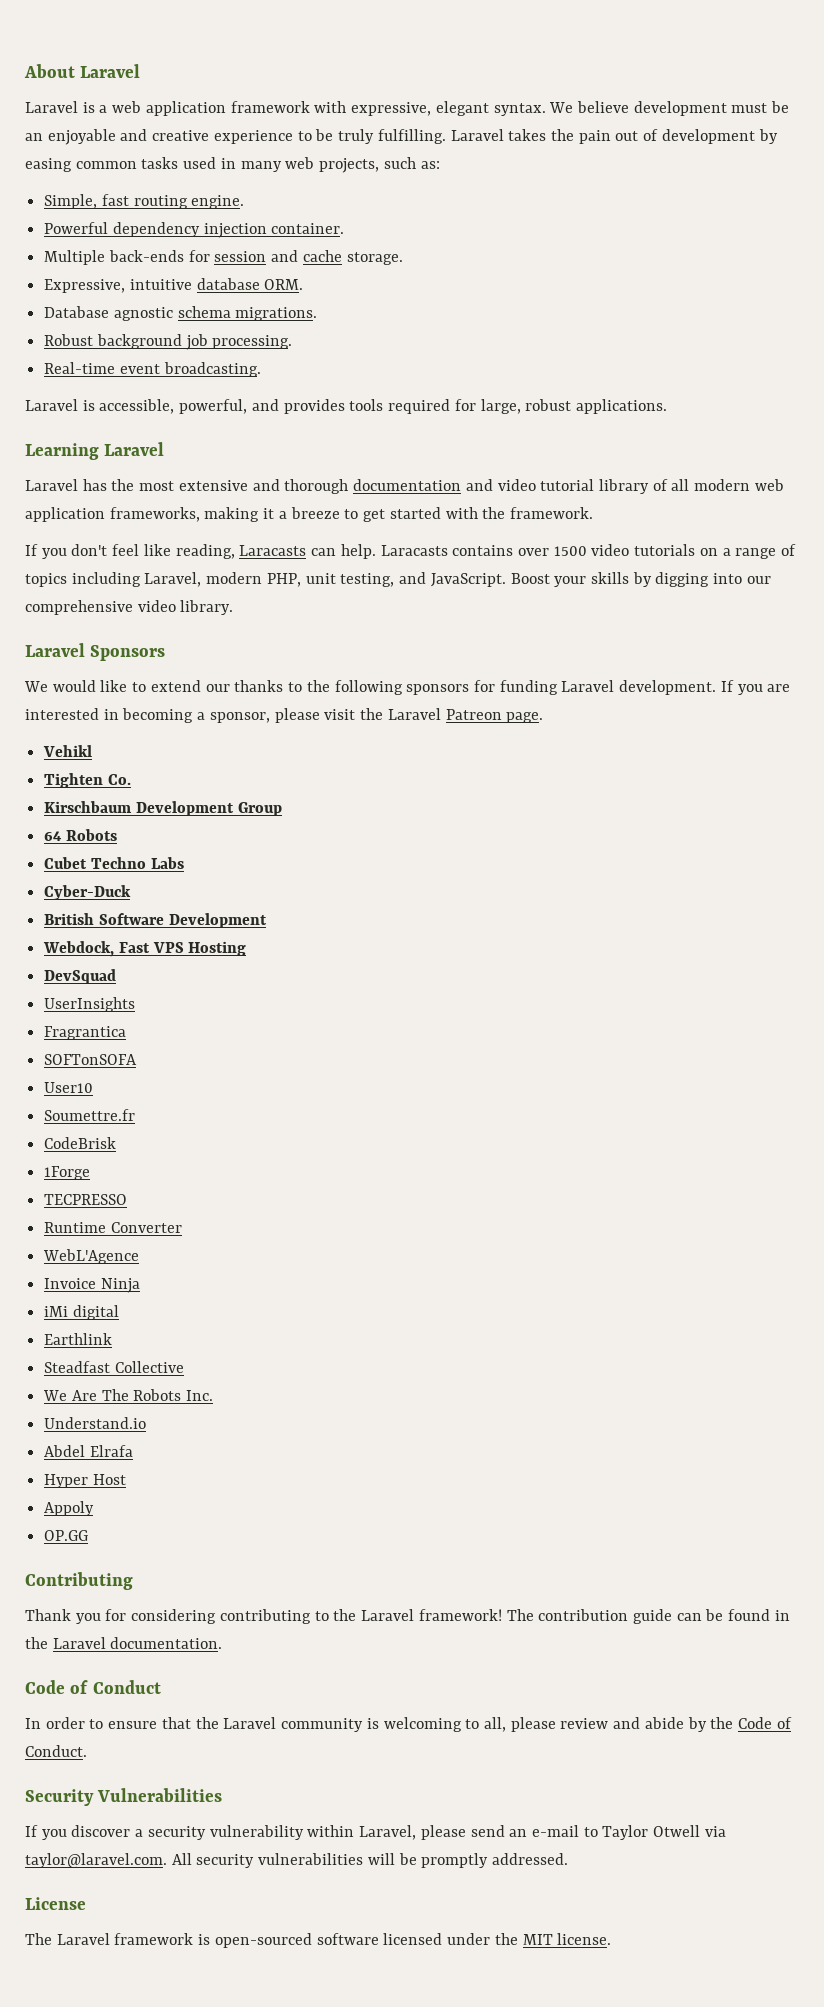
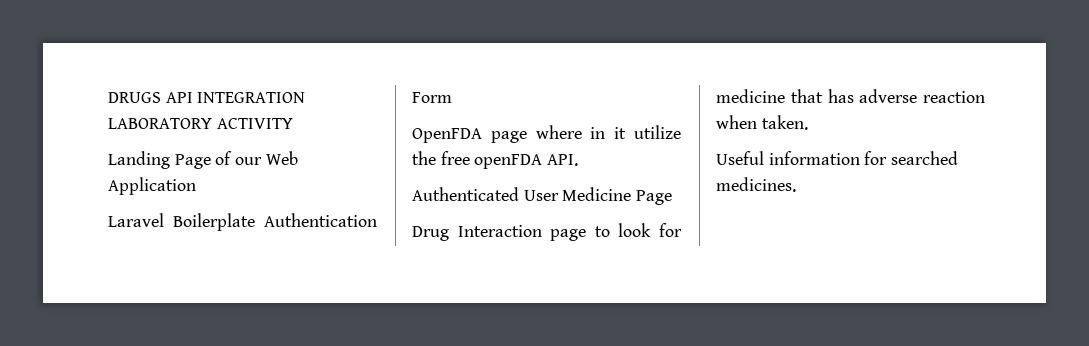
- About Laravel
- Laravel is a web application framework with expressive, elegant syntax. We believe development must be an enjoyable and creative experience to be truly fulfilling. Laravel takes the pain out of development by easing common tasks used in many web projects, such as:
- Simple, fast routing engine.
- Powerful dependency injection container.
- Multiple back-ends for session and cache storage.
- Expressive, intuitive database ORM.
- Database agnostic schema migrations.
- Robust background job processing.
- Real-time event broadcasting.
- Laravel is accessible, powerful, and provides tools required for large, robust applications.
- Learning Laravel
- Laravel has the most extensive and thorough documentation and video tutorial library of all modern web application frameworks, making it a breeze to get started with the framework.
- If you don't feel like reading, Laracasts can help. Laracasts contains over 1500 video tutorials on a range of topics including Laravel, modern PHP, unit testing, and JavaScript. Boost your skills by digging into our comprehensive video library.
- Laravel Sponsors
- We would like to extend our thanks to the following sponsors for funding Laravel development. If you are interested in becoming a sponsor, please visit the Laravel Patreon page.
- Vehikl
- Tighten Co.
- Kirschbaum Development Group
- 64 Robots
- Cubet Techno Labs
- Cyber-Duck
- British Software Development
- Webdock, Fast VPS Hosting
- DevSquad
- UserInsights
- Fragrantica
- SOFTonSOFA
- User10
- Soumettre.fr
- CodeBrisk
- 1Forge
- TECPRESSO
- Runtime Converter
- WebL'Agence
- Invoice Ninja
- iMi digital
- Earthlink
- Steadfast Collective
- We Are The Robots Inc.
- Understand.io
- Abdel Elrafa
- Hyper Host
- Appoly
- OP.GG
- Contributing
- Thank you for considering contributing to the Laravel framework! The contribution guide can be found in the Laravel documentation.
- Code of Conduct
- In order to ensure that the Laravel community is welcoming to all, please review and abide by the Code of Conduct.
- Security Vulnerabilities
- If you discover a security vulnerability within Laravel, please send an e-mail to Taylor Otwell via taylor@laravel.com. All security vulnerabilities will be promptly addressed.
- License
- The Laravel framework is open-sourced software licensed under the MIT license.
+ DRUGS API INTEGRATION LABORATORY ACTIVITY
+ Landing Page of our Web Application
+ Laravel Boilerplate Authentication Form
+ OpenFDA page where in it utilize the free openFDA API.
+ Authenticated User Medicine Page
+ Drug Interaction page to look for medicine that has adverse reaction when taken.
+ Useful information for searched medicines.

